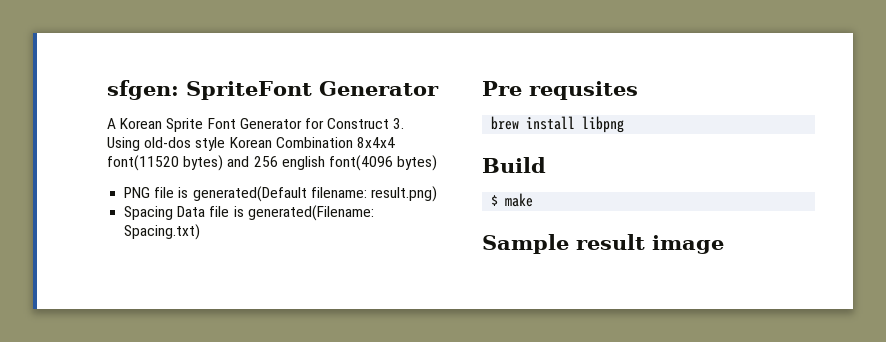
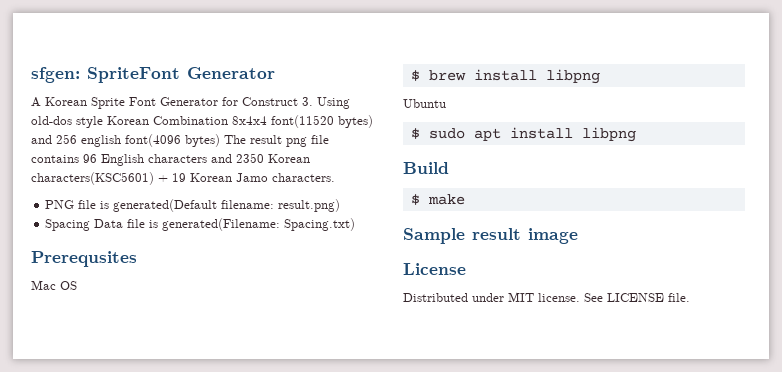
- A Korean Sprite Font Generator for Construct 3. Using old-dos style Korean Combination 8x4x4 font(11520 bytes) and 256 english font(4096 bytes)
+ A Korean Sprite Font Generator for Construct 3. Using old-dos style Korean Combination 8x4x4 font(11520 bytes) and 256 english font(4096 bytes) The result png file contains 96 English characters and 2350 Korean characters(KSC5601) + 19 Korean Jamo characters.
- Pre requsites
- brew install libpng
+ Prerequsites
+ Mac OS
+ $ brew install libpng
+ Ubuntu
+ $ sudo apt install libpng
+ License
+ Distributed under MIT license. See LICENSE file.

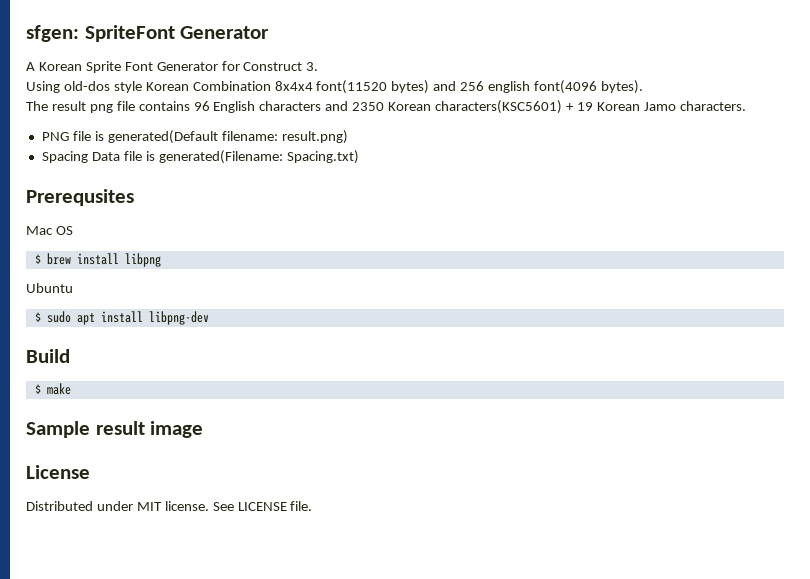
- A Korean Sprite Font Generator for Construct 3. Using old-dos style Korean Combination 8x4x4 font(11520 bytes) and 256 english font(4096 bytes) The result png file contains 96 English characters and 2350 Korean characters(KSC5601) + 19 Korean Jamo characters.
+ A Korean Sprite Font Generator for Construct 3.
+ Using old-dos style Korean Combination 8x4x4 font(11520 bytes) and 256 english font(4096 bytes).
+ The result png file contains 96 English characters and 2350 Korean characters(KSC5601) + 19 Korean Jamo characters.
- $ sudo apt install libpng
+ $ sudo apt install libpng-dev

